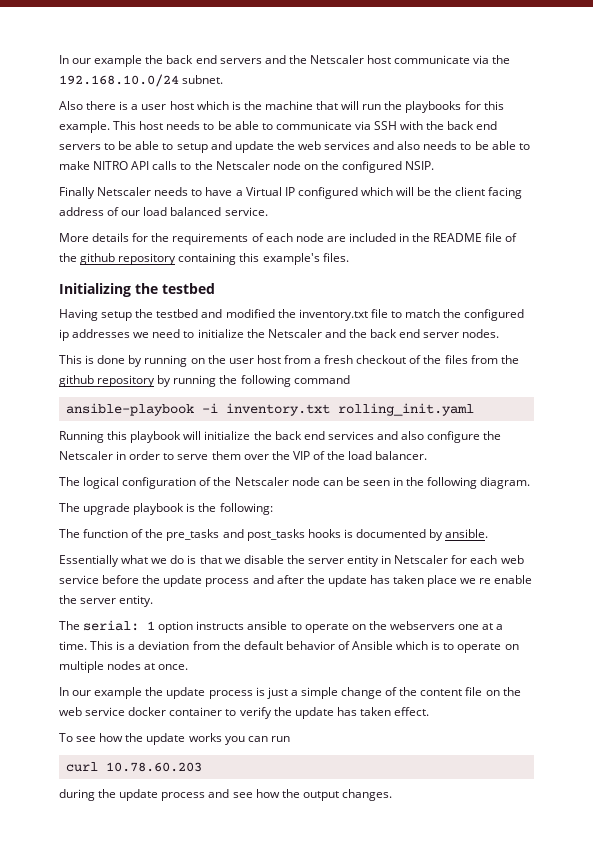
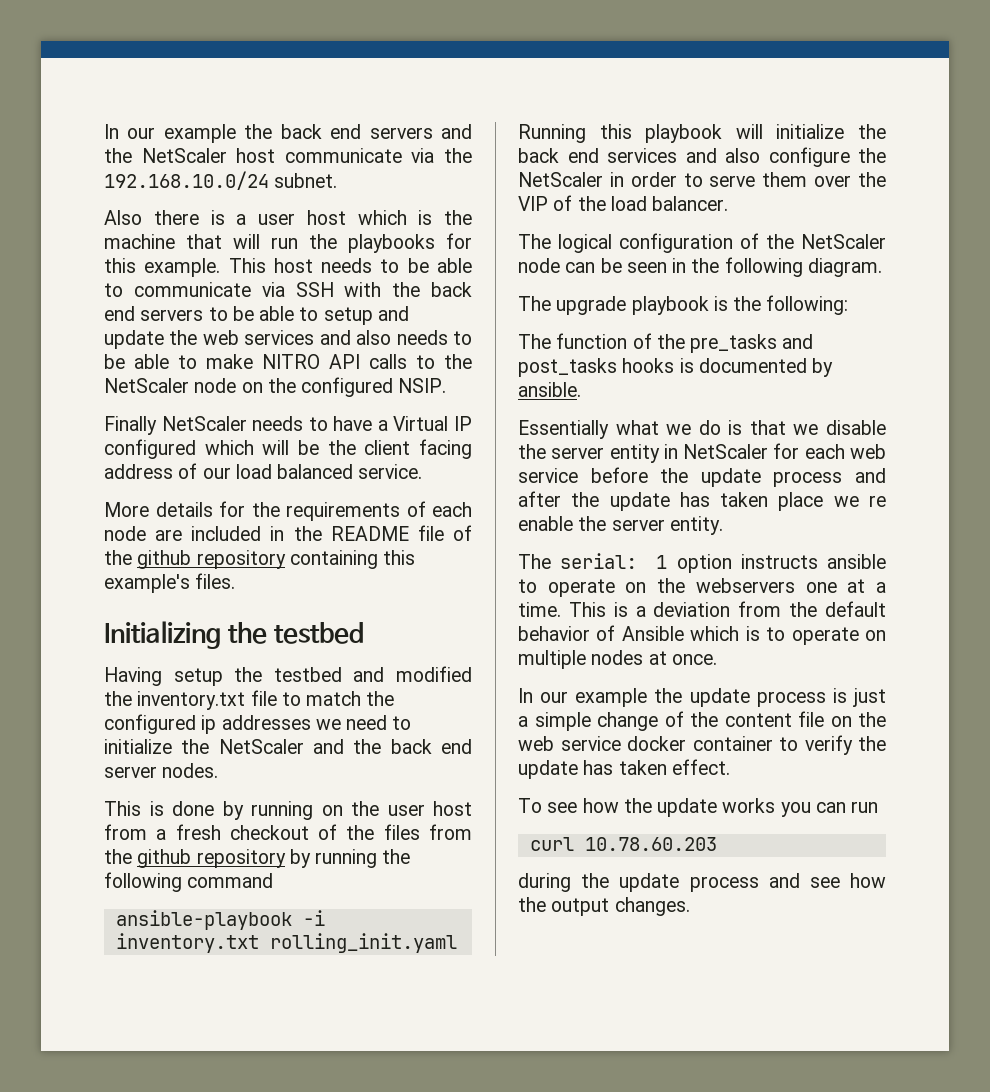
- In our example the back end servers and the Netscaler host communicate via the 192.168.10.0/24 subnet.
+ In our example the back end servers and the NetScaler host communicate via the 192.168.10.0/24 subnet.
- This host needs to be able to communicate via SSH with the back end servers to be able to setup and update the web services and also needs to be able to make NITRO API calls to the Netscaler node on the configured NSIP.
+ This host needs to be able to communicate via SSH with the back end servers to be able to setup and update the web services and also needs to be able to make NITRO API calls to the NetScaler node on the configured NSIP.
- Finally Netscaler needs to have a Virtual IP configured which will be the client facing address of our load balanced service.
+ Finally NetScaler needs to have a Virtual IP configured which will be the client facing address of our load balanced service.
- Having setup the testbed and modified the inventory.txt file to match the configured ip addresses we need to initialize the Netscaler and the back end server nodes.
+ Having setup the testbed and modified the inventory.txt file to match the configured ip addresses we need to initialize the NetScaler and the back end server nodes.
- Running this playbook will initialize the back end services and also configure the Netscaler in order to serve them over the VIP of the load balancer.
+ Running this playbook will initialize the back end services and also configure the NetScaler in order to serve them over the VIP of the load balancer.
- The logical configuration of the Netscaler node can be seen in the following diagram.
+ The logical configuration of the NetScaler node can be seen in the following diagram.
- Essentially what we do is that we disable the server entity in Netscaler for each web service before the update process and after the update has taken place we re enable the server entity.
+ Essentially what we do is that we disable the server entity in NetScaler for each web service before the update process and after the update has taken place we re enable the server entity.

